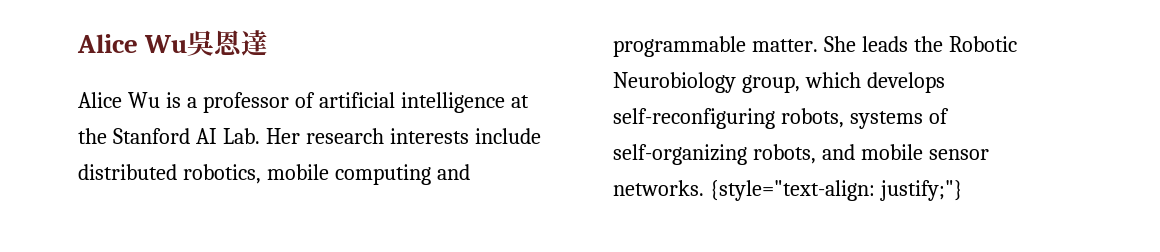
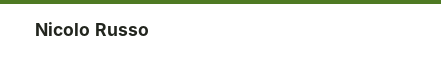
- Alice Wu吳恩達
- Alice Wu is a professor of artificial intelligence at the Stanford AI Lab. Her research interests include distributed robotics, mobile computing and programmable matter. She leads the Robotic Neurobiology group, which develops self-reconfiguring robots, systems of self-organizing robots, and mobile sensor networks. {style="text-align: justify;"}
+ Nicolo Russo

